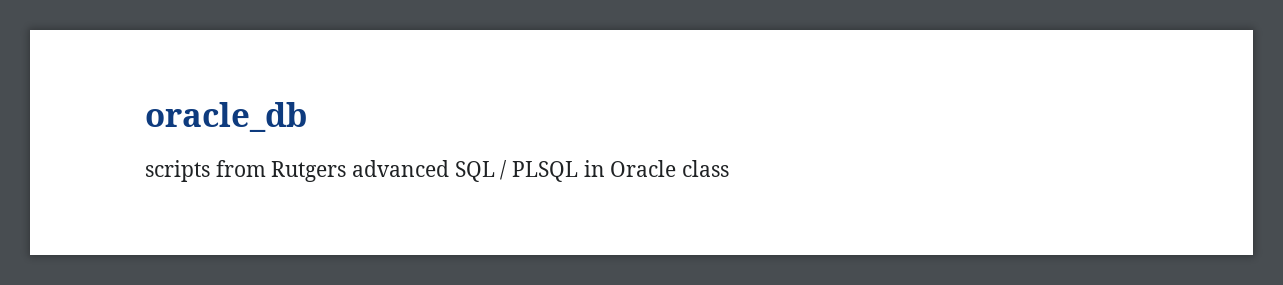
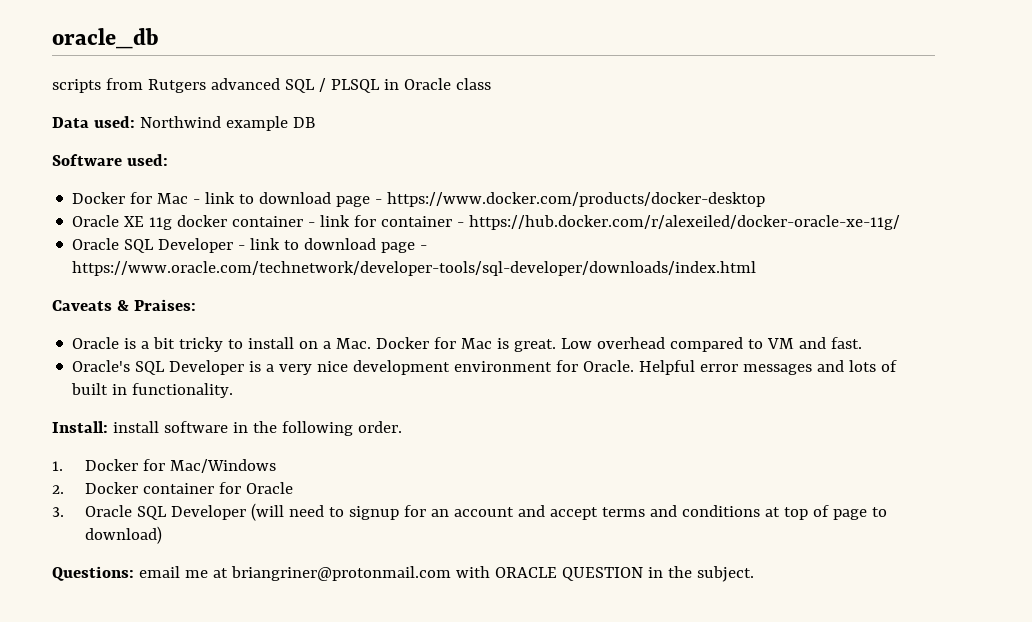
+ Data used: Northwind example DB
+ Software used:
+ Docker for Mac - link to download page - https://www.docker.com/products/docker-desktop
+ Oracle XE 11g docker container - link for container - https://hub.docker.com/r/alexeiled/docker-oracle-xe-11g/
+ Oracle SQL Developer - link to download page - https://www.oracle.com/technetwork/developer-tools/sql-developer/downloads/index.html
+ Caveats & Praises:
+ Oracle is a bit tricky to install on a Mac. Docker for Mac is great. Low overhead compared to VM and fast.
+ Oracle's SQL Developer is a very nice development environment for Oracle. Helpful error messages and lots of built in functionality.
+ Install: install software in the following order.
+ 1. Docker for Mac/Windows
+ 2. Docker container for Oracle
+ 3. Oracle SQL Developer (will need to signup for an account and accept terms and conditions at top of page to download)
+ Questions: email me at briangriner@protonmail.com with ORACLE QUESTION in the subject.

